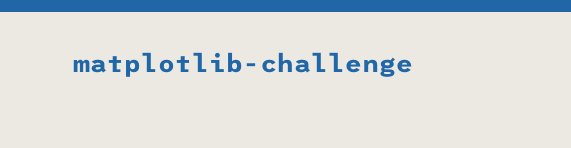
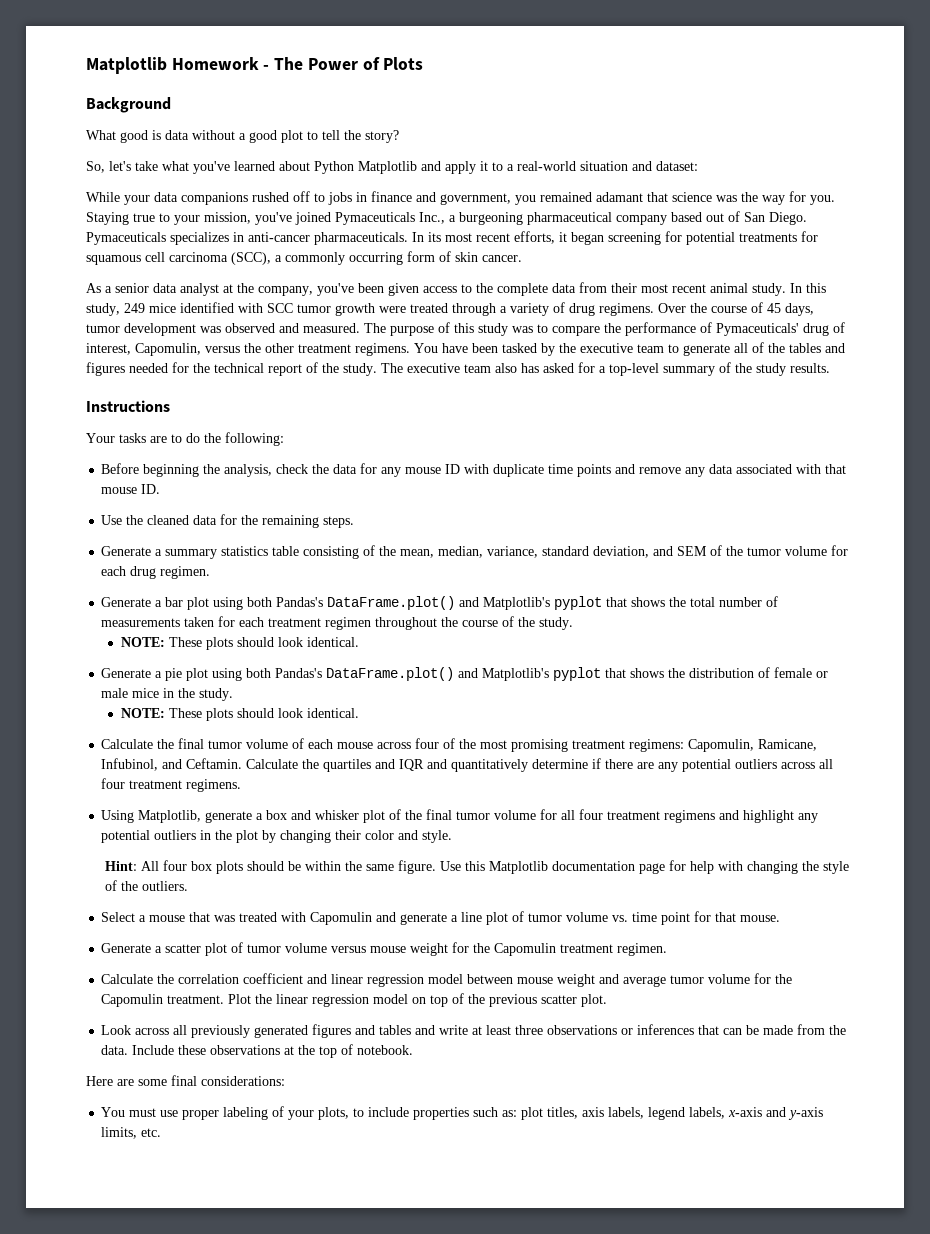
- matplotlib-challenge
+ Matplotlib Homework - The Power of Plots
+ Background
+ What good is data without a good plot to tell the story?
+ So, let's take what you've learned about Python Matplotlib and apply it to a real-world situation and dataset:
+ While your data companions rushed off to jobs in finance and government, you remained adamant that science was the way for you. Staying true to your mission, you've joined Pymaceuticals Inc., a burgeoning pharmaceutical company based out of San Diego. Pymaceuticals specializes in anti-cancer pharmaceuticals. In its most recent efforts, it began screening for potential treatments for squamous cell carcinoma (SCC), a commonly occurring form of skin cancer.
+ As a senior data analyst at the company, you've been given access to the complete data from their most recent animal study. In this study, 249 mice identified with SCC tumor growth were treated through a variety of drug regimens. Over the course of 45 days, tumor development was observed and measured. The purpose of this study was to compare the performance of Pymaceuticals' drug of interest, Capomulin, versus the other treatment regimens. You have been tasked by the executive team to generate all of the tables and figures needed for the technical report of the study. The executive team also has asked for a top-level summary of the study results.
+ Instructions
+ Your tasks are to do the following:
+ Before beginning the analysis, check the data for any mouse ID with duplicate time points and remove any data associated with that mouse ID.
+ Use the cleaned data for the remaining steps.
+ Generate a summary statistics table consisting of the mean, median, variance, standard deviation, and SEM of the tumor volume for each drug regimen.
+ Generate a bar plot using both Pandas's DataFrame.plot() and Matplotlib's pyplot that shows the total number of measurements taken for each treatment regimen throughout the course of the study.
+ NOTE: These plots should look identical.
+ Generate a pie plot using both Pandas's DataFrame.plot() and Matplotlib's pyplot that shows the distribution of female or male mice in the study.
+ NOTE: These plots should look identical.
+ Calculate the final tumor volume of each mouse across four of the most promising treatment regimens: Capomulin, Ramicane, Infubinol, and Ceftamin. Calculate the quartiles and IQR and quantitatively determine if there are any potential outliers across all four treatment regimens.
+ Using Matplotlib, generate a box and whisker plot of the final tumor volume for all four treatment regimens and highlight any potential outliers in the plot by changing their color and style.
+ Hint: All four box plots should be within the same figure. Use this Matplotlib documentation page for help with changing the style of the outliers.
+ Select a mouse that was treated with Capomulin and generate a line plot of tumor volume vs. time point for that mouse.
+ Generate a scatter plot of tumor volume versus mouse weight for the Capomulin treatment regimen.
+ Calculate the correlation coefficient and linear regression model between mouse weight and average tumor volume for the Capomulin treatment. Plot the linear regression model on top of the previous scatter plot.
+ Look across all previously generated figures and tables and write at least three observations or inferences that can be made from the data. Include these observations at the top of notebook.
+ Here are some final considerations:
+ You must use proper labeling of your plots, to include properties such as: plot titles, axis labels, legend labels, x-axis and y-axis limits, etc.

